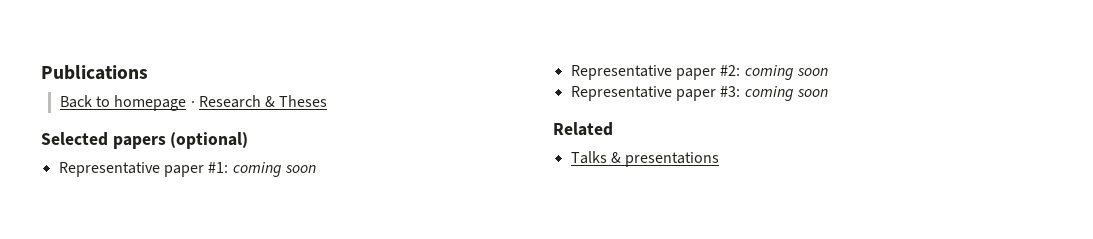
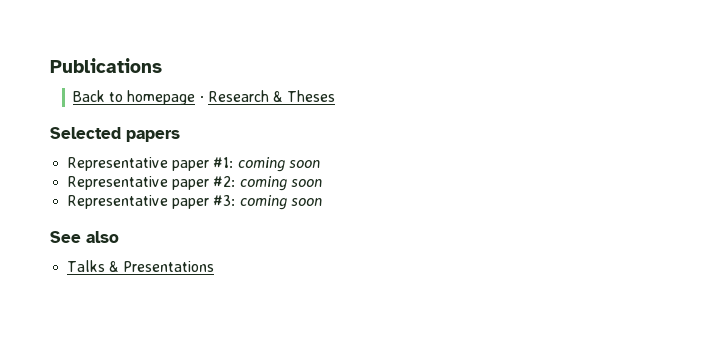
- Selected papers (optional)
+ Selected papers
- Related
+ See also
- Talks & presentations
+ Talks & Presentations

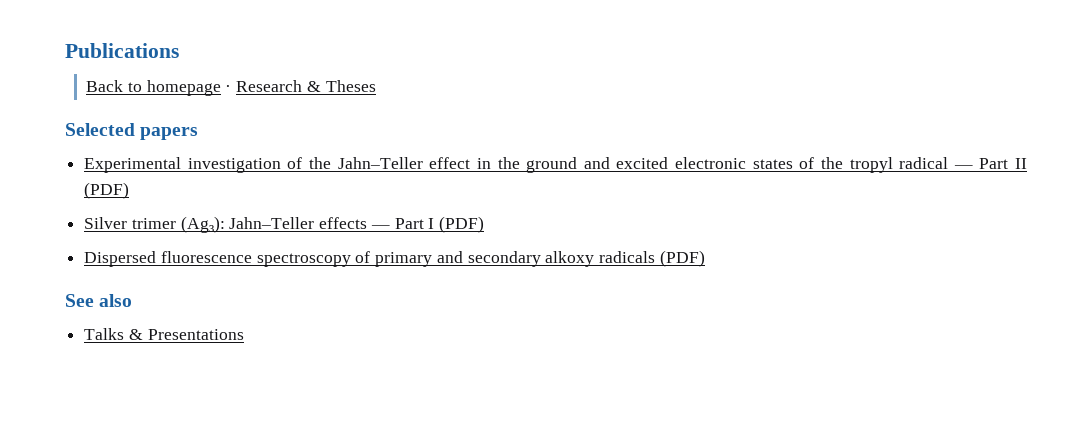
- Representative paper #1: coming soon
- Representative paper #2: coming soon
- Representative paper #3: coming soon
+ Experimental investigation of the Jahn–Teller effect in the ground and excited electronic states of the tropyl radical — Part II (PDF)
+ Silver trimer (Ag₃): Jahn–Teller effects — Part I (PDF)
+ Dispersed fluorescence spectroscopy of primary and secondary alkoxy radicals (PDF)

